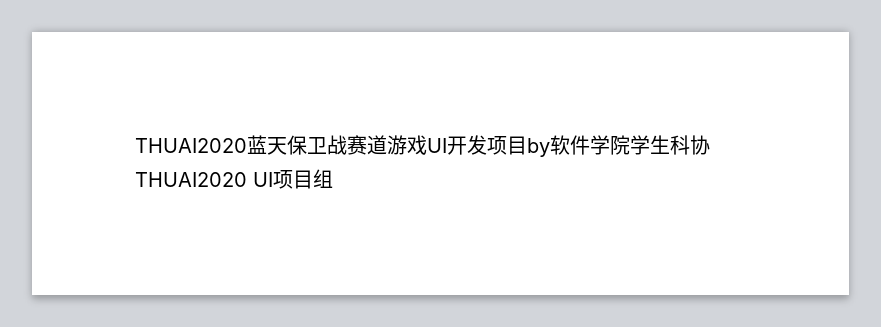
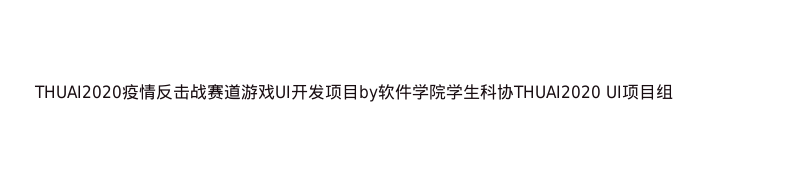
- THUAI2020蓝天保卫战赛道游戏UI开发项目by软件学院学生科协THUAI2020 UI项目组
+ THUAI2020疫情反击战赛道游戏UI开发项目by软件学院学生科协THUAI2020 UI项目组

